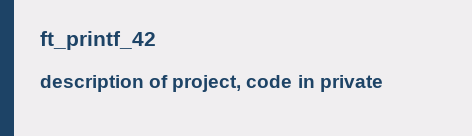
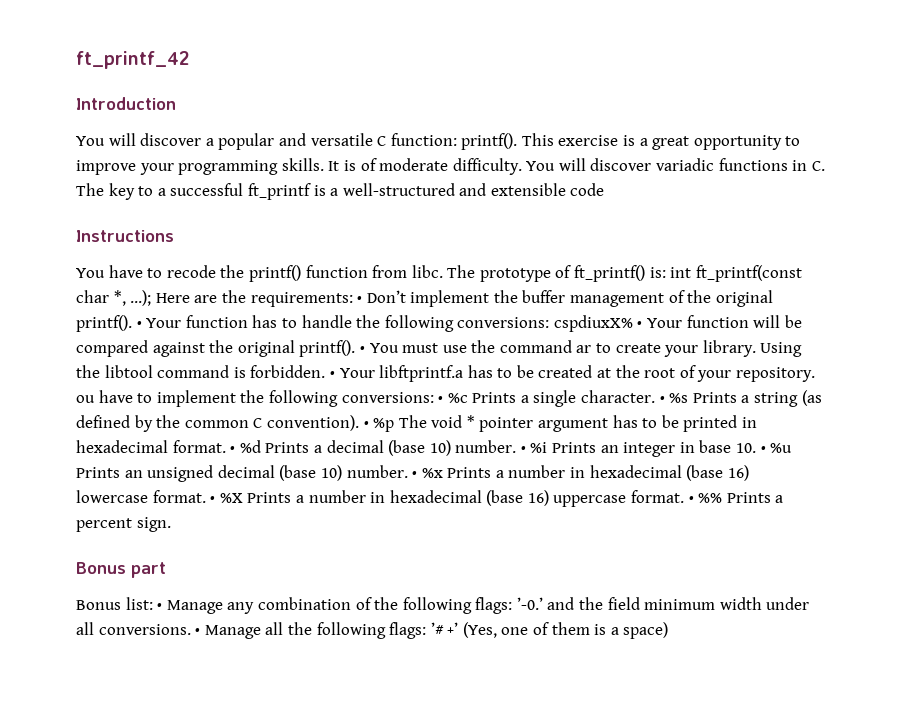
- description of project, code in private
+ Introduction
+ You will discover a popular and versatile C function: printf(). This exercise is a great opportunity to improve your programming skills. It is of moderate difficulty. You will discover variadic functions in C. The key to a successful ft_printf is a well-structured and extensible code
+ Instructions
+ You have to recode the printf() function from libc. The prototype of ft_printf() is: int ft_printf(const char *, ...); Here are the requirements: • Don’t implement the buffer management of the original printf(). • Your function has to handle the following conversions: cspdiuxX% • Your function will be compared against the original printf(). • You must use the command ar to create your library. Using the libtool command is forbidden. • Your libftprintf.a has to be created at the root of your repository. ou have to implement the following conversions: • %c Prints a single character. • %s Prints a string (as defined by the common C convention). • %p The void * pointer argument has to be printed in hexadecimal format. • %d Prints a decimal (base 10) number. • %i Prints an integer in base 10. • %u Prints an unsigned decimal (base 10) number. • %x Prints a number in hexadecimal (base 16) lowercase format. • %X Prints a number in hexadecimal (base 16) uppercase format. • %% Prints a percent sign.
+ Bonus part
+ Bonus list: • Manage any combination of the following flags: ’-0.’ and the field minimum width under all conversions. • Manage all the following flags: ’# +’ (Yes, one of them is a space)

